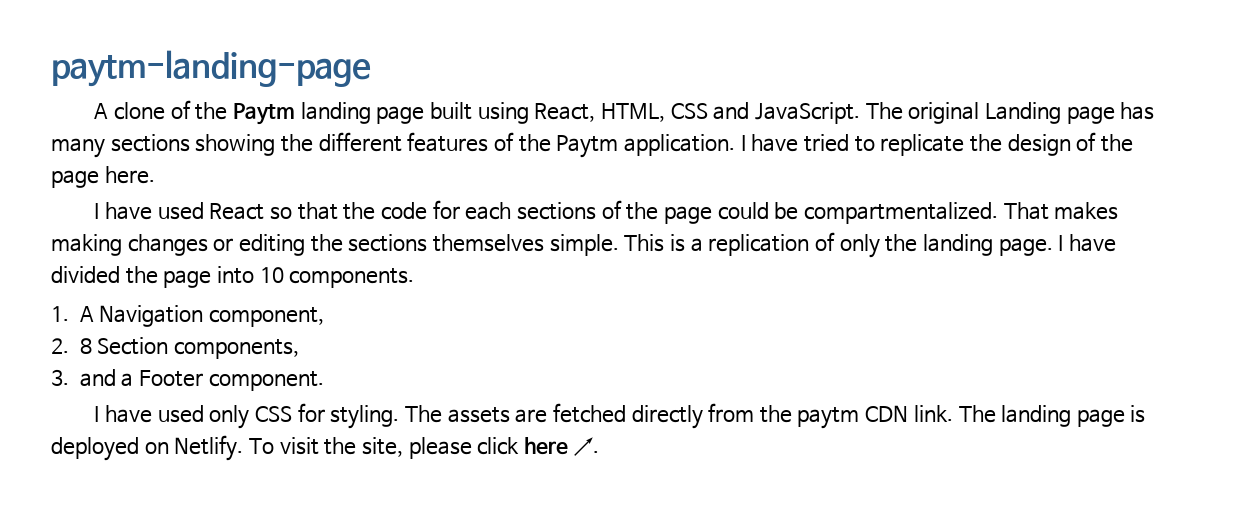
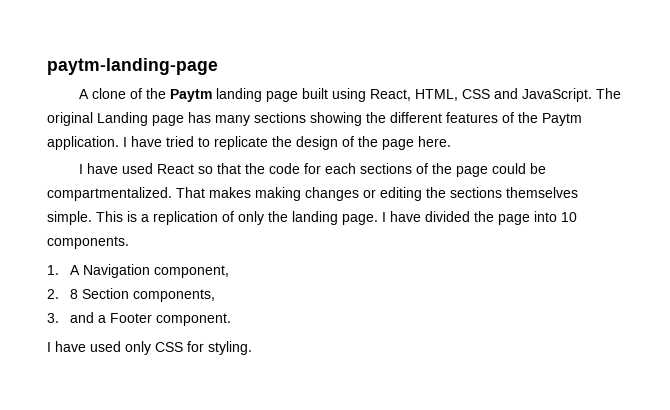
- The assets are fetched directly from the paytm CDN link. The landing page is deployed on Netlify. To visit the site, please click here ↗.

